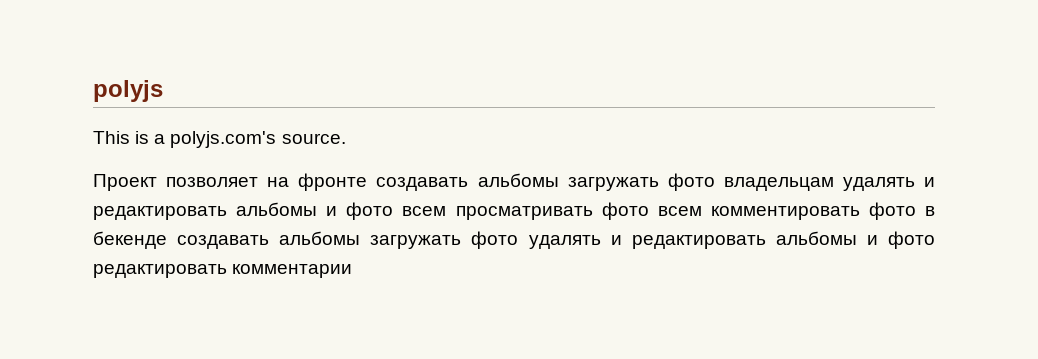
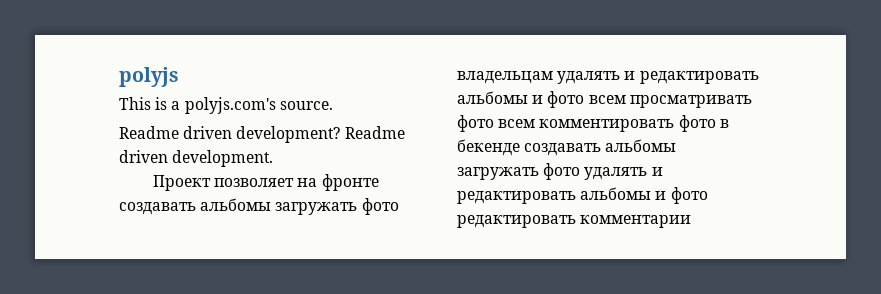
+ Readme driven development? Readme driven development.

